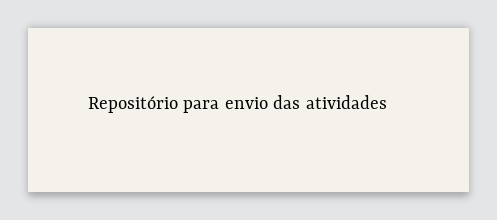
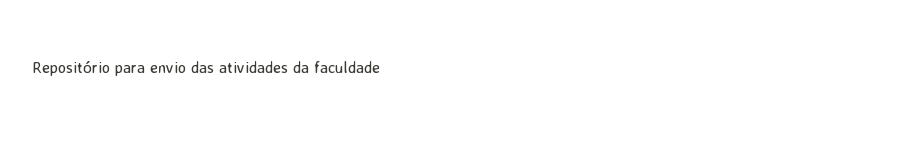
- Repositório para envio das atividades
+ Repositório para envio das atividades da faculdade

